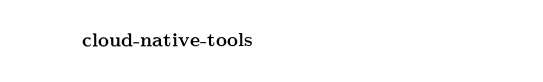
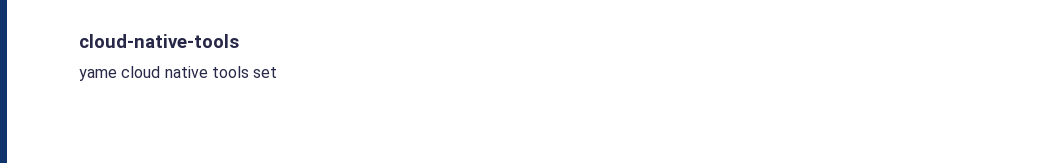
+ yame cloud native tools set

